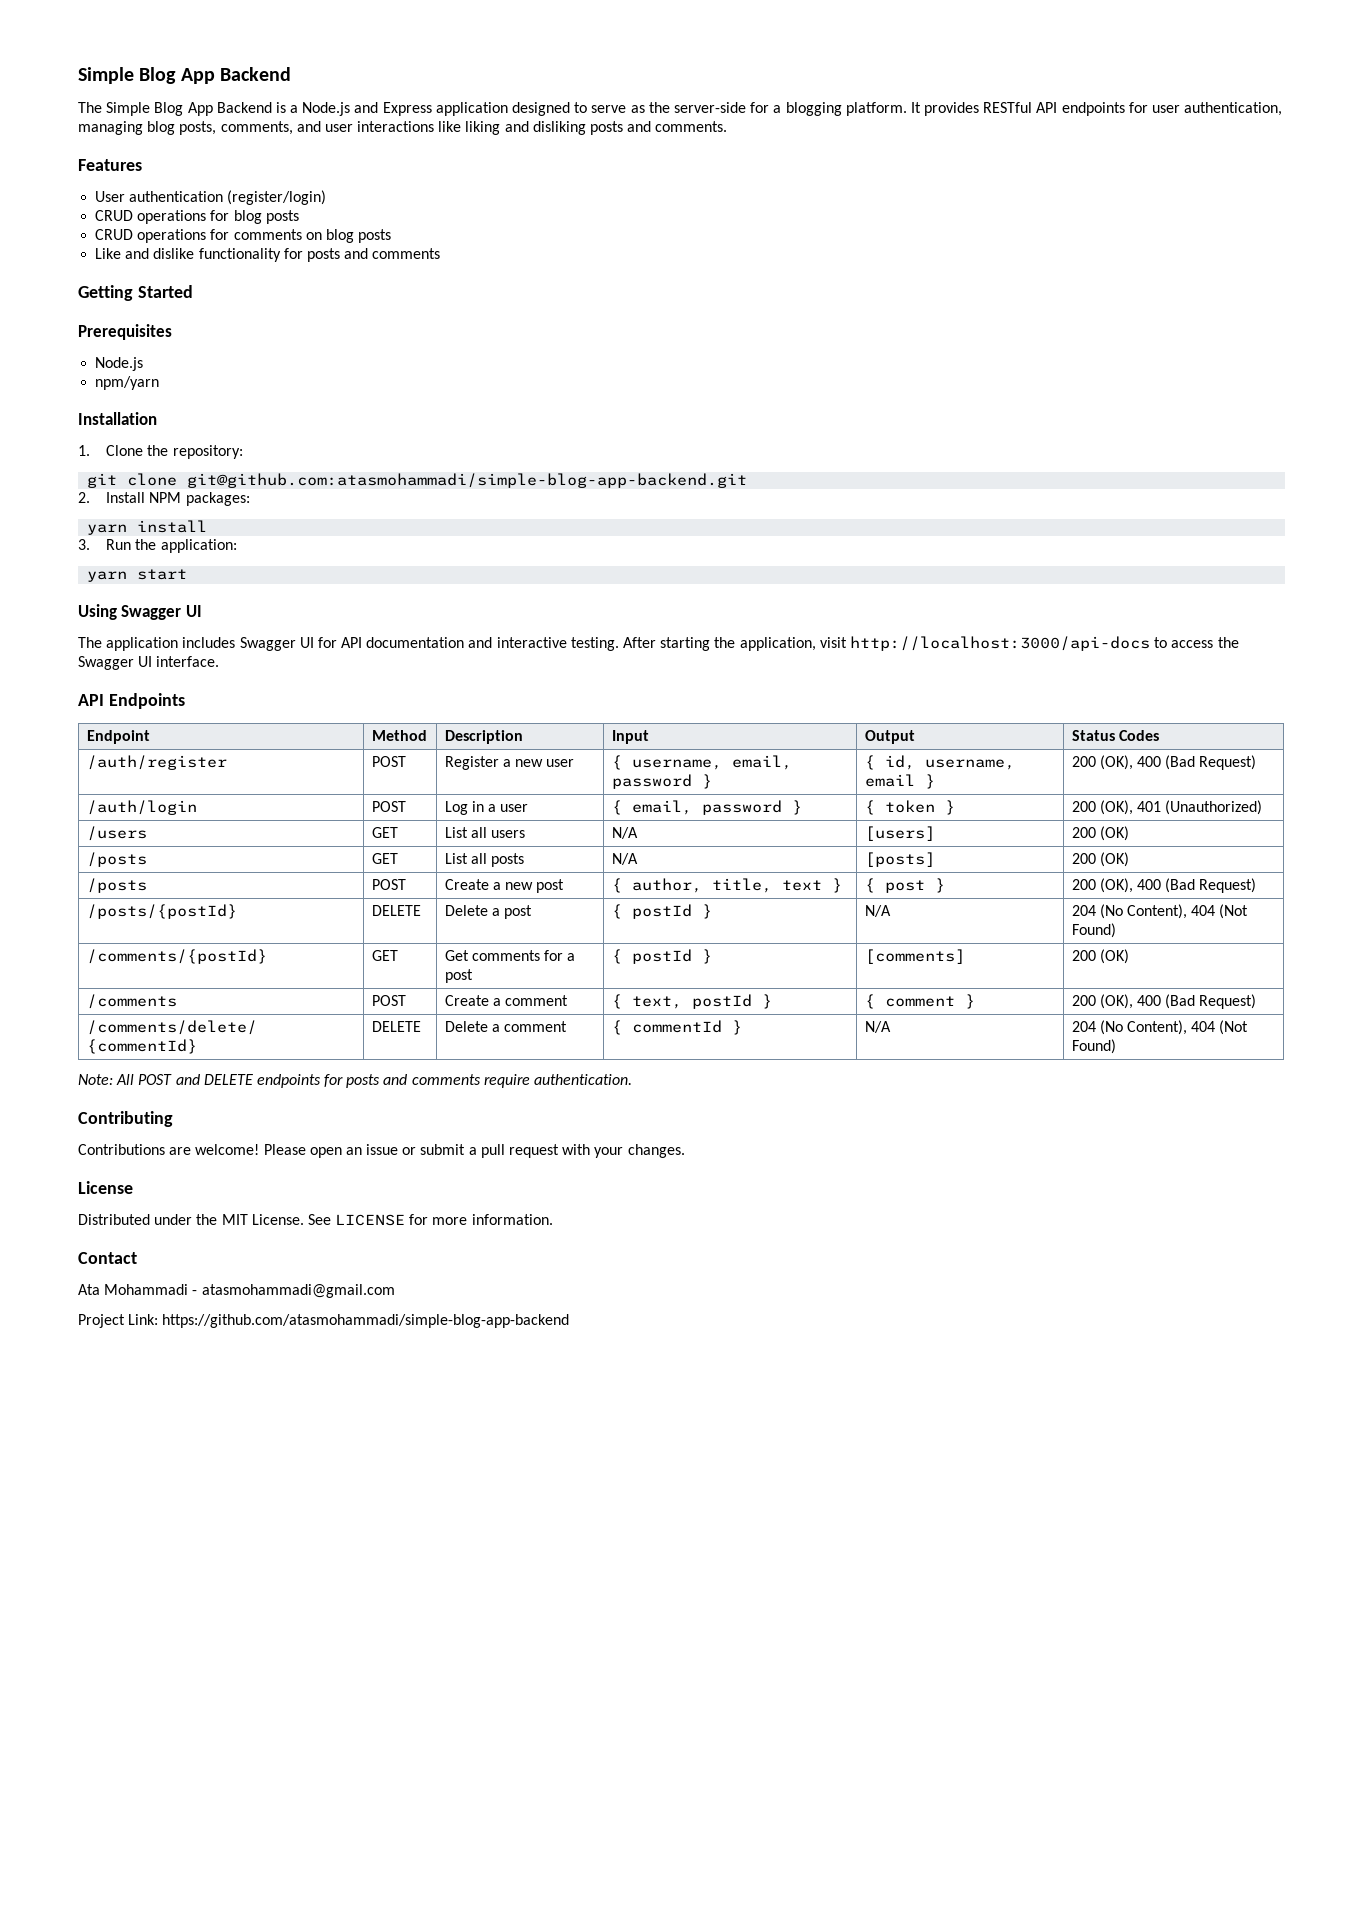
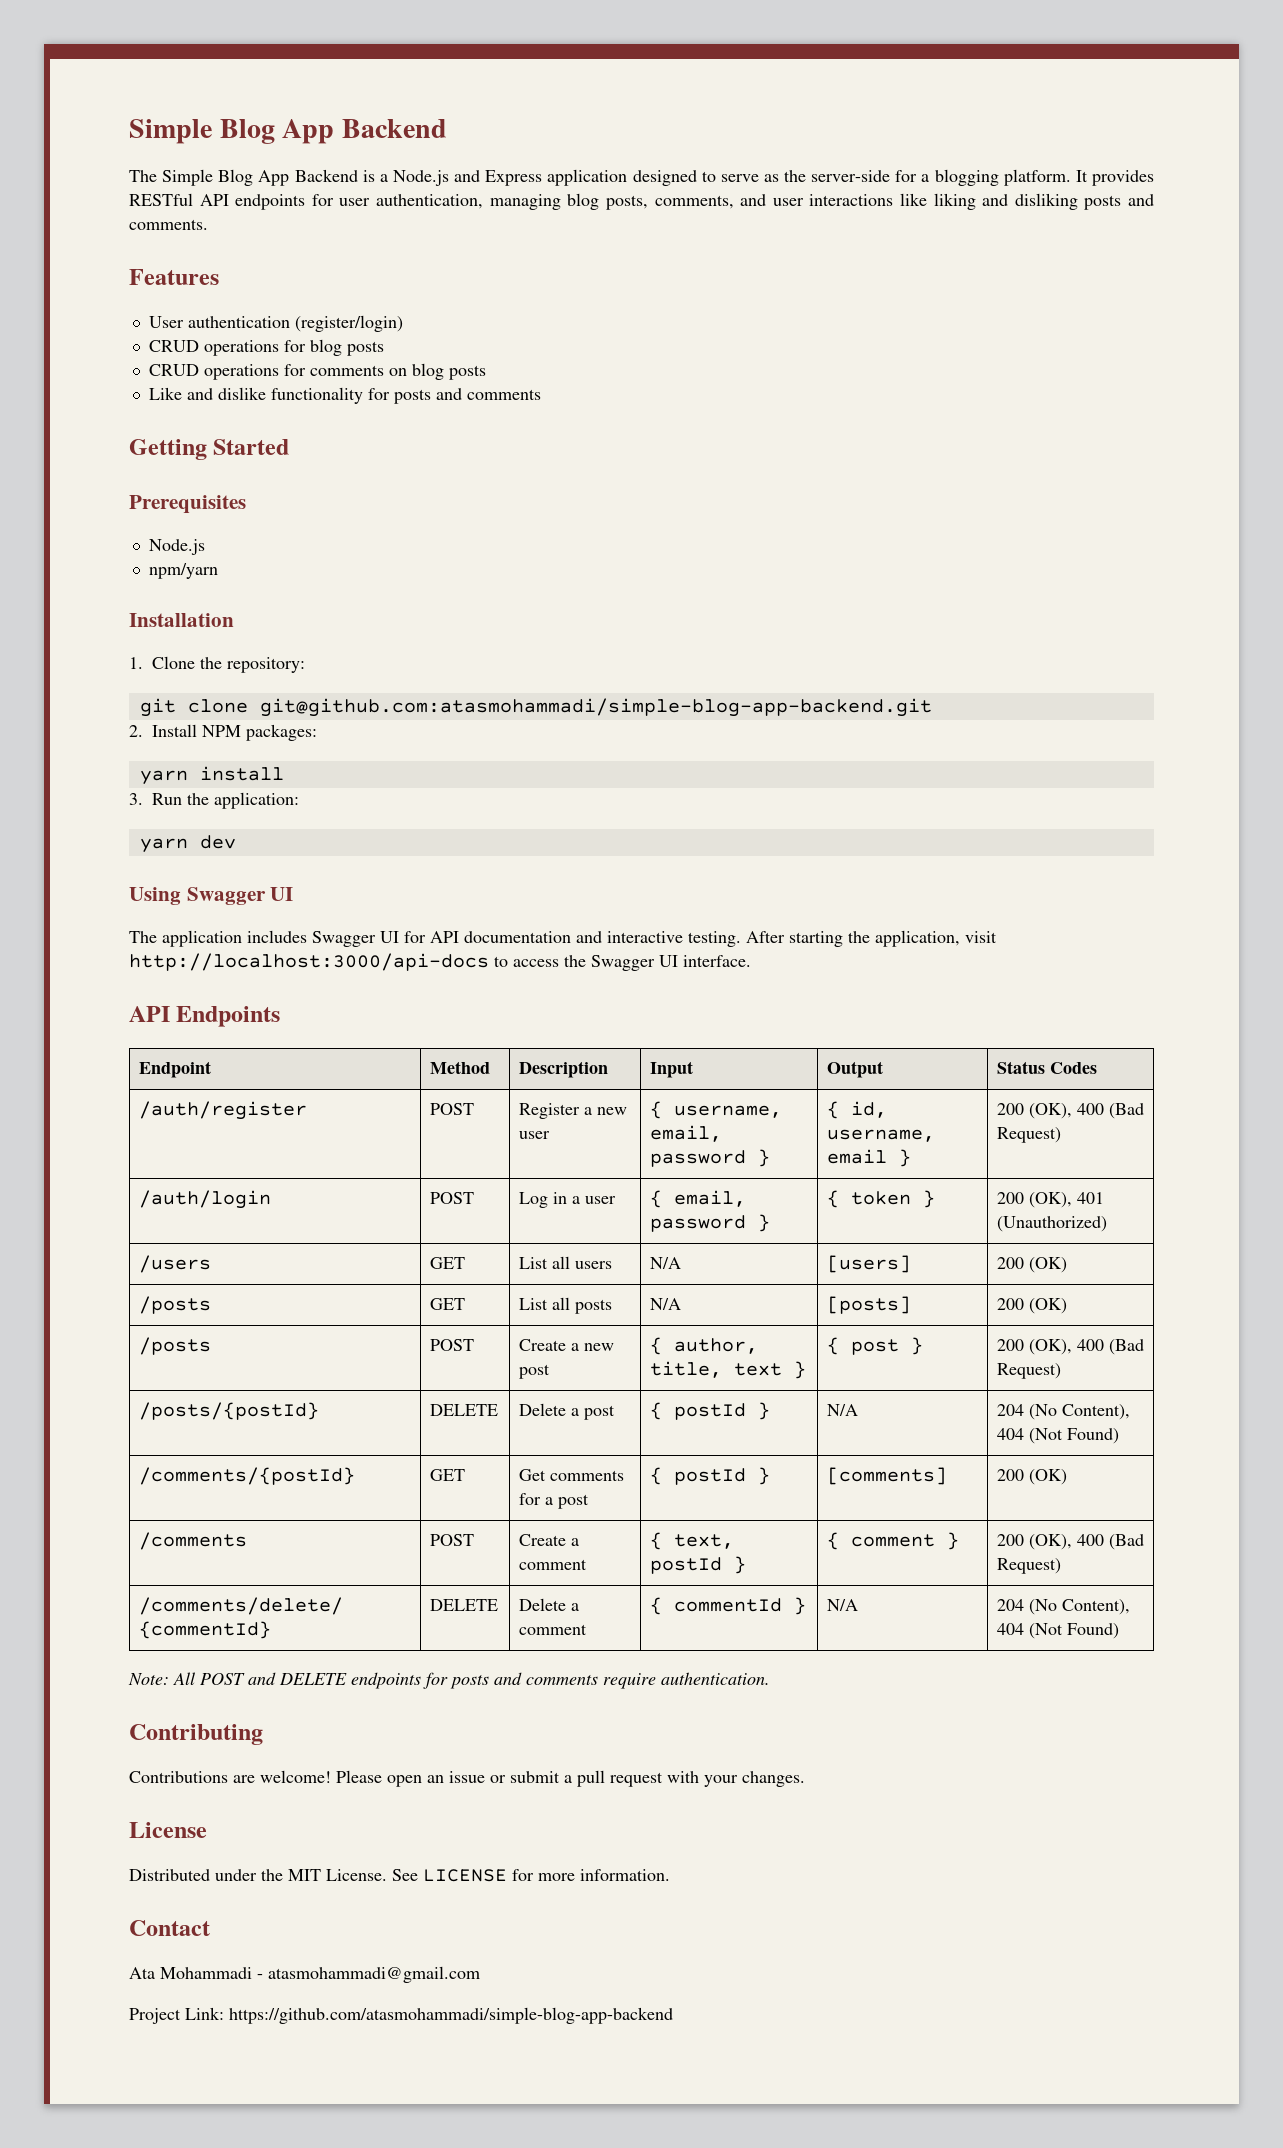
- yarn start
+ yarn dev

